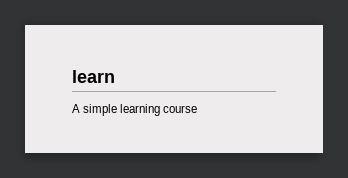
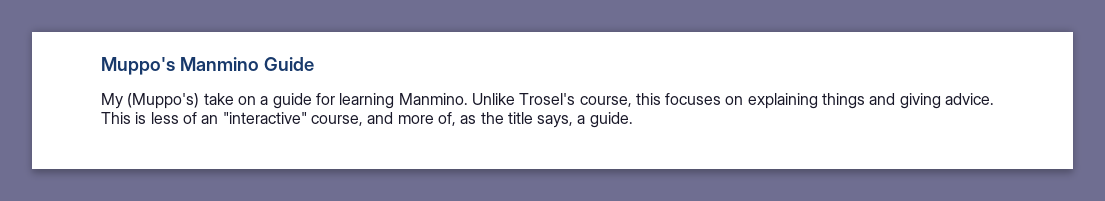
- learn
- A simple learning course
+ Muppo's Manmino Guide
+ My (Muppo's) take on a guide for learning Manmino. Unlike Trosel's course, this focuses on explaining things and giving advice. This is less of an "interactive" course, and more of, as the title says, a guide.

